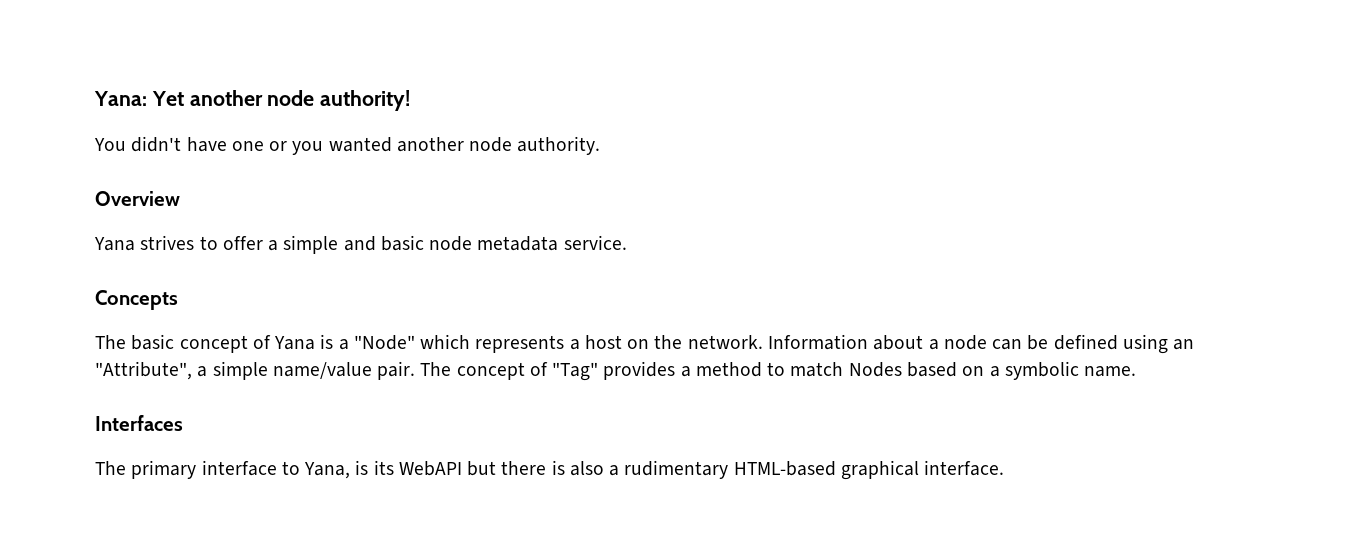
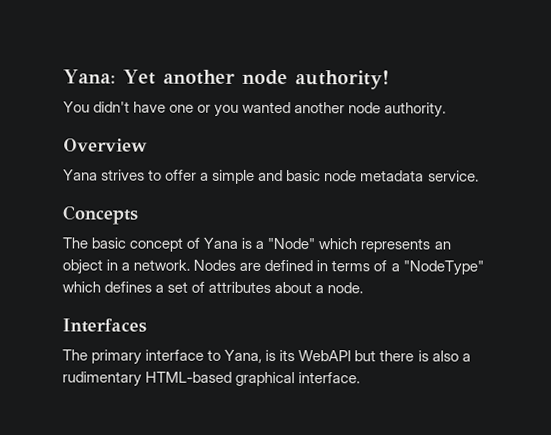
- The basic concept of Yana is a "Node" which represents a host on the network. Information about a node can be defined using an "Attribute", a simple name/value pair. The concept of "Tag" provides a method to match Nodes based on a symbolic name.
+ The basic concept of Yana is a "Node" which represents an object in a network. Nodes are defined in terms of a "NodeType" which defines a set of attributes about a node.

